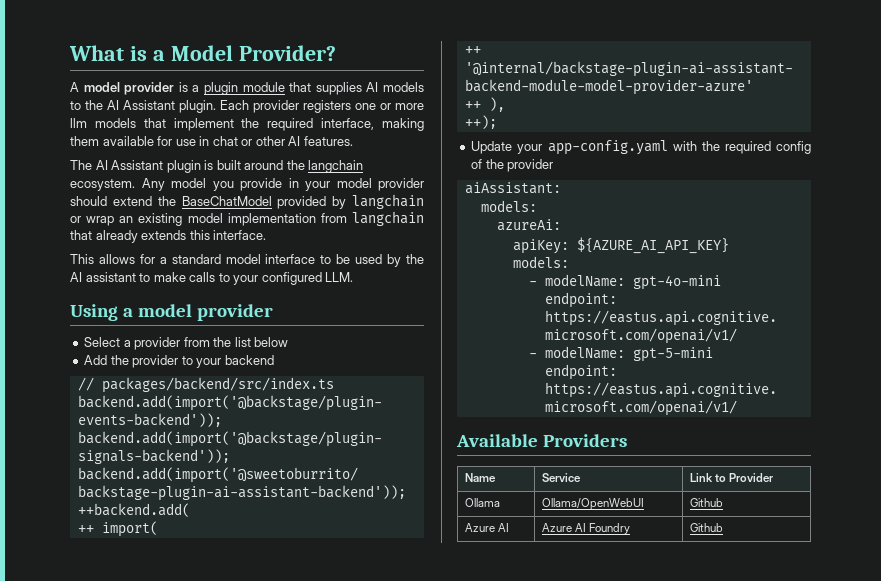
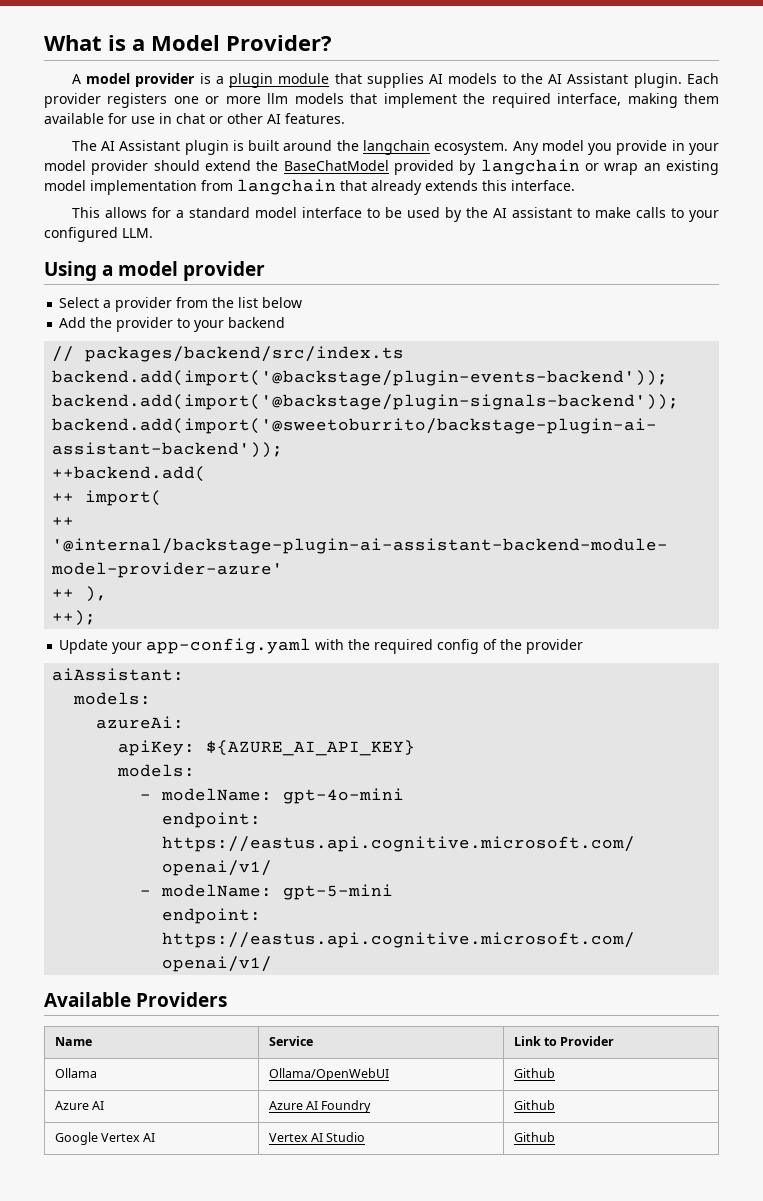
+ Google Vertex AI | Vertex AI Studio | Github

